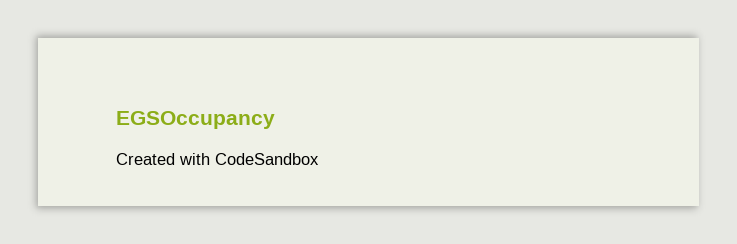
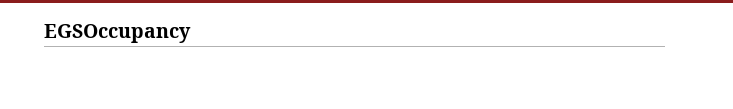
- Created with CodeSandbox

